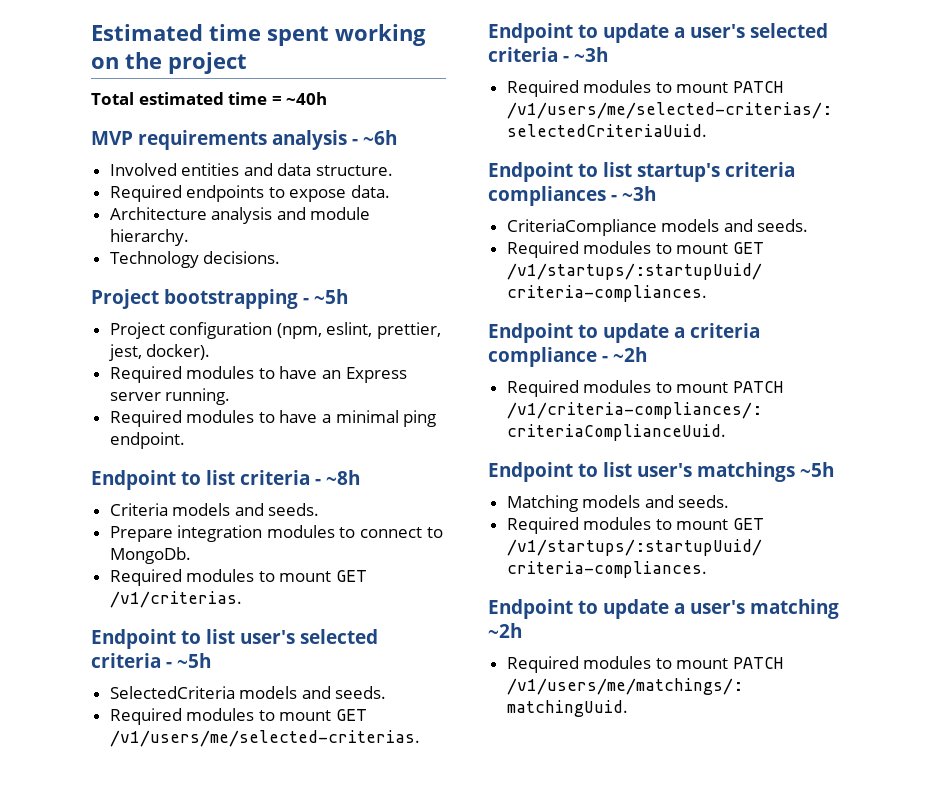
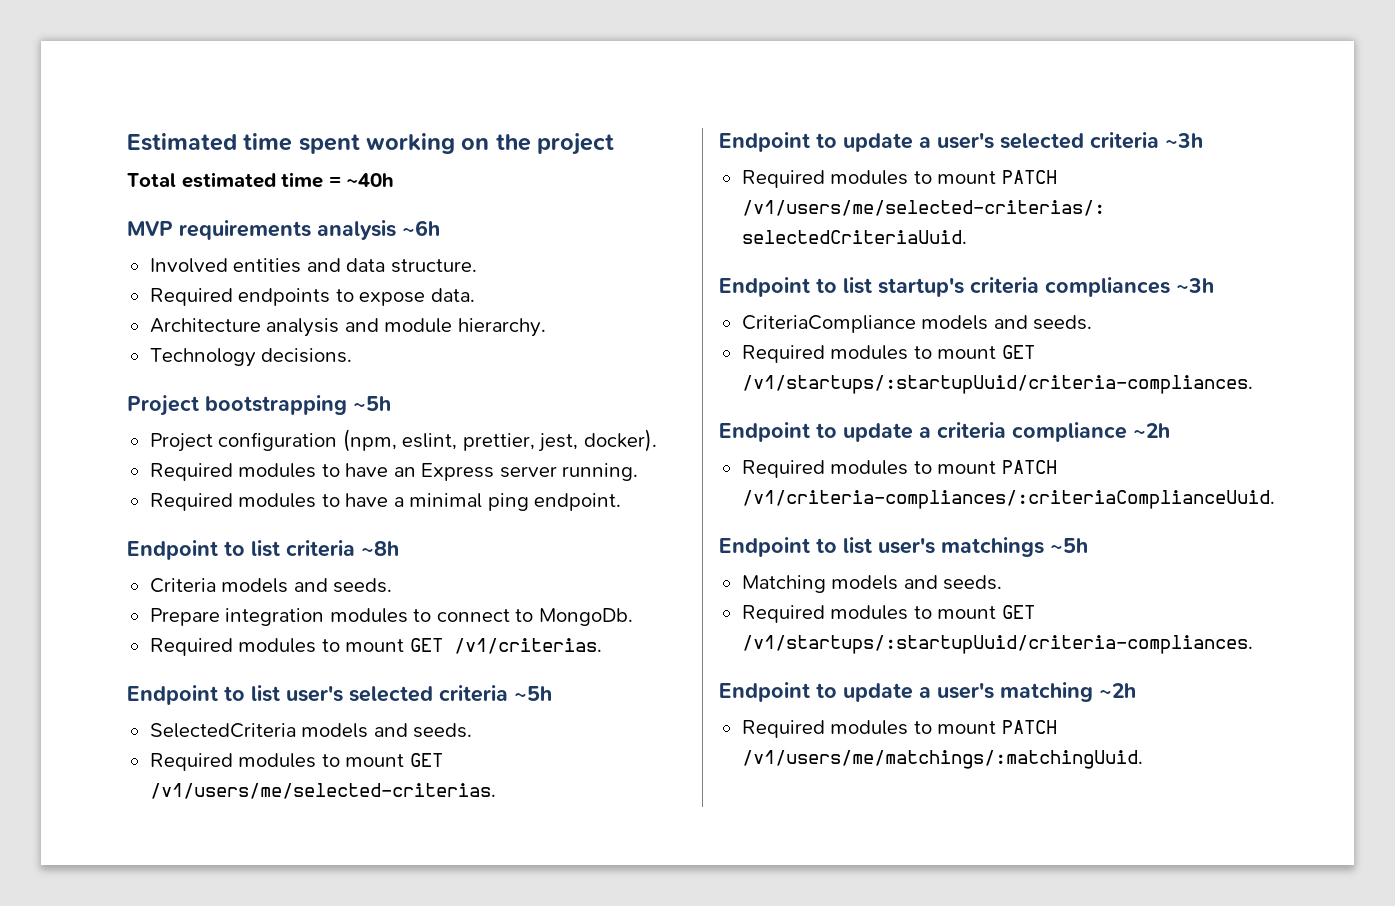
- MVP requirements analysis - ~6h
+ MVP requirements analysis ~6h
- Project bootstrapping - ~5h
+ Project bootstrapping ~5h
- Endpoint to list criteria - ~8h
+ Endpoint to list criteria ~8h
- Endpoint to list user's selected criteria - ~5h
+ Endpoint to list user's selected criteria ~5h
- Endpoint to update a user's selected criteria - ~3h
+ Endpoint to update a user's selected criteria ~3h
- Endpoint to list startup's criteria compliances - ~3h
+ Endpoint to list startup's criteria compliances ~3h
- Endpoint to update a criteria compliance - ~2h
+ Endpoint to update a criteria compliance ~2h

